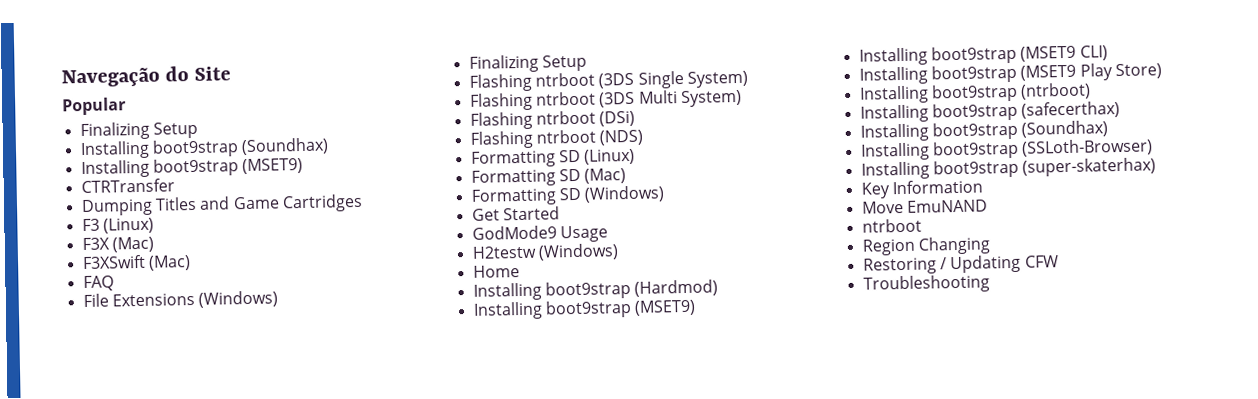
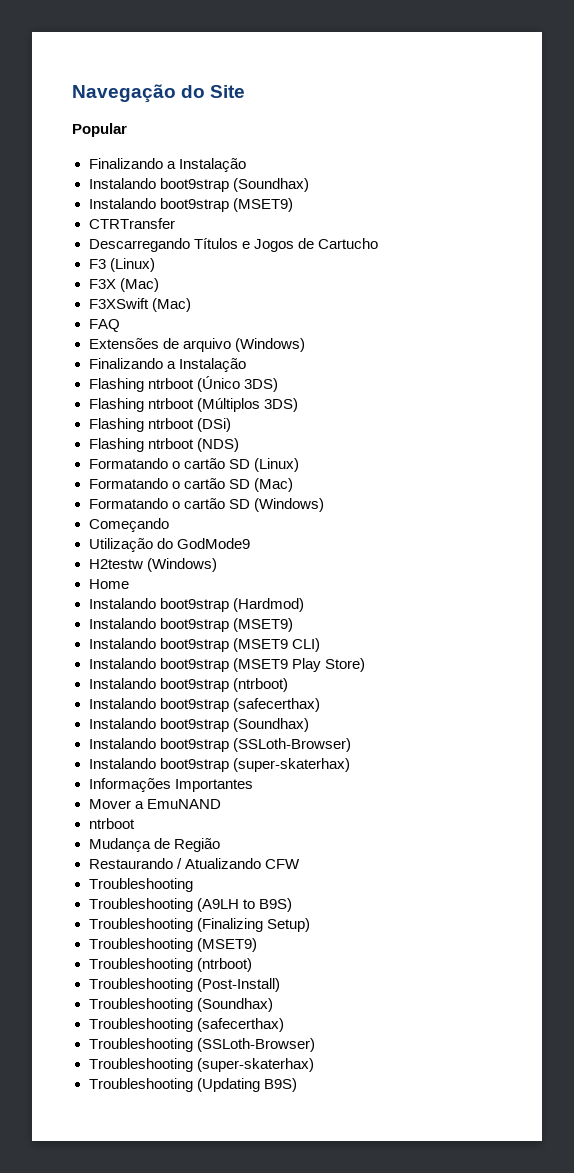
  Popular
- Finalizing Setup
- Installing boot9strap (Soundhax)
- Installing boot9strap (MSET9)
+ Finalizando a Instalação
+ Instalando boot9strap (Soundhax)
+ Instalando boot9strap (MSET9)
- Dumping Titles and Game Cartridges
+ Descarregando Títulos e Jogos de Cartucho
- File Extensions (Windows)
- Finalizing Setup
- Flashing ntrboot (3DS Single System)
- Flashing ntrboot (3DS Multi System)
+ Extensões de arquivo (Windows)
+ Finalizando a Instalação
+ Flashing ntrboot (Único 3DS)
+ Flashing ntrboot (Múltiplos 3DS)
- Formatting SD (Linux)
+ Formatando o cartão SD (Linux)
- Formatting SD (Mac)
+ Formatando o cartão SD (Mac)
- Formatting SD (Windows)
+ Formatando o cartão SD (Windows)
- Get Started
- GodMode9 Usage
+ Começando
+ Utilização do GodMode9
- Installing boot9strap (Hardmod)
- Installing boot9strap (MSET9)
- Installing boot9strap (MSET9 CLI)
+ Instalando boot9strap (Hardmod)
+ Instalando boot9strap (MSET9)
+ Instalando boot9strap (MSET9 CLI)
- Installing boot9strap (MSET9 Play Store)
+ Instalando boot9strap (MSET9 Play Store)
- Installing boot9strap (ntrboot)
+ Instalando boot9strap (ntrboot)
- Installing boot9strap (safecerthax)
- Installing boot9strap (Soundhax)
- Installing boot9strap (SSLoth-Browser)
+ Instalando boot9strap (safecerthax)
+ Instalando boot9strap (Soundhax)
+ Instalando boot9strap (SSLoth-Browser)
- Installing boot9strap (super-skaterhax)
+ Instalando boot9strap (super-skaterhax)
- Key Information
- Move EmuNAND
+ Informações Importantes
+ Mover a EmuNAND
  ntrboot
- Region Changing
- Restoring / Updating CFW
+ Mudança de Região
+ Restaurando / Atualizando CFW
  Troubleshooting
+ Troubleshooting (A9LH to B9S)
+ Troubleshooting (Finalizing Setup)
+ Troubleshooting (MSET9)
+ Troubleshooting (ntrboot)
+ Troubleshooting (Post-Install)
+ Troubleshooting (Soundhax)
+ Troubleshooting (safecerthax)
+ Troubleshooting (SSLoth-Browser)
+ Troubleshooting (super-skaterhax)
+ Troubleshooting (Updating B9S)

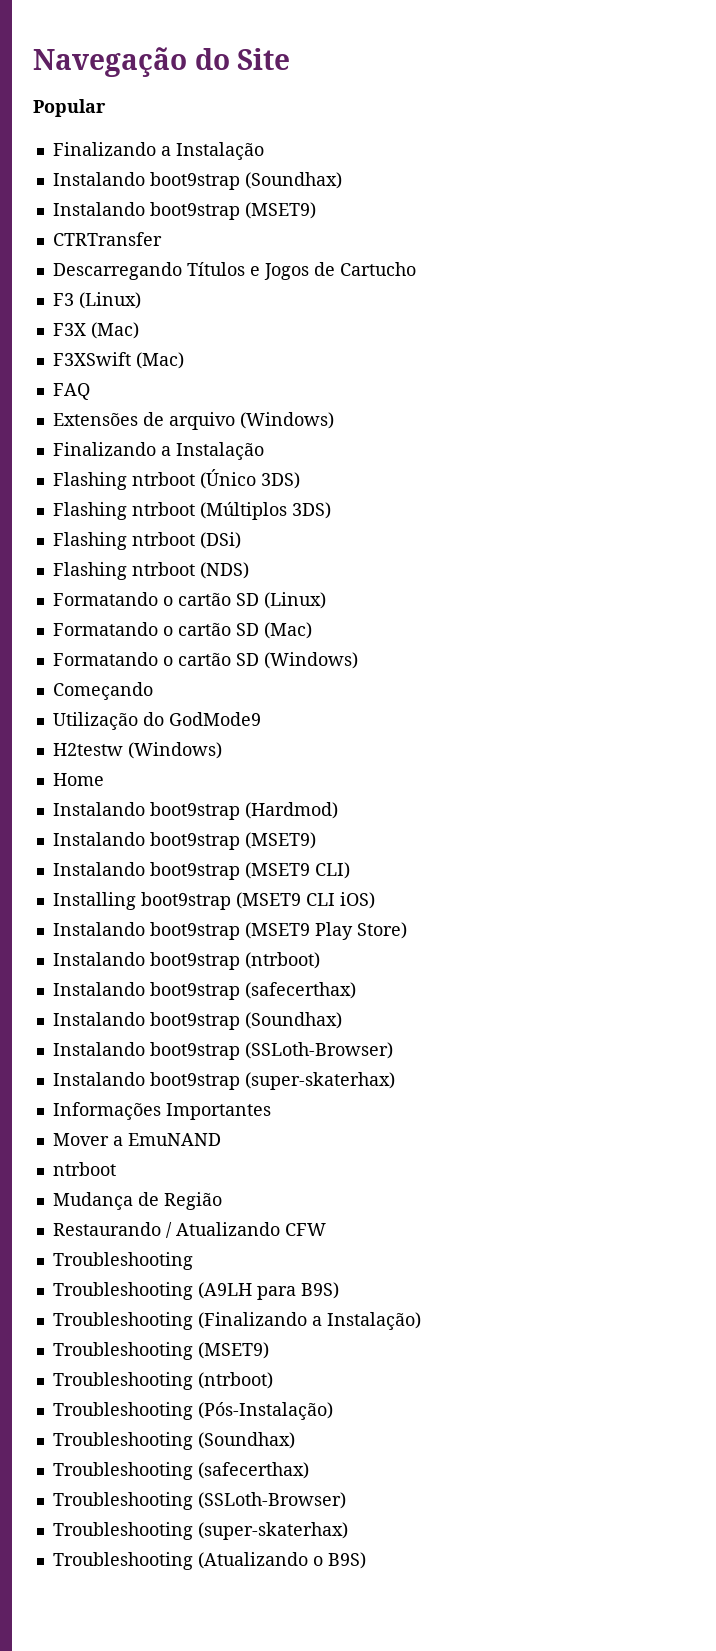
+ Installing boot9strap (MSET9 CLI iOS)
- Troubleshooting (A9LH to B9S)
+ Troubleshooting (A9LH para B9S)
- Troubleshooting (Finalizing Setup)
+ Troubleshooting (Finalizando a Instalação)
- Troubleshooting (Post-Install)
+ Troubleshooting (Pós-Instalação)
- Troubleshooting (Updating B9S)
+ Troubleshooting (Atualizando o B9S)

